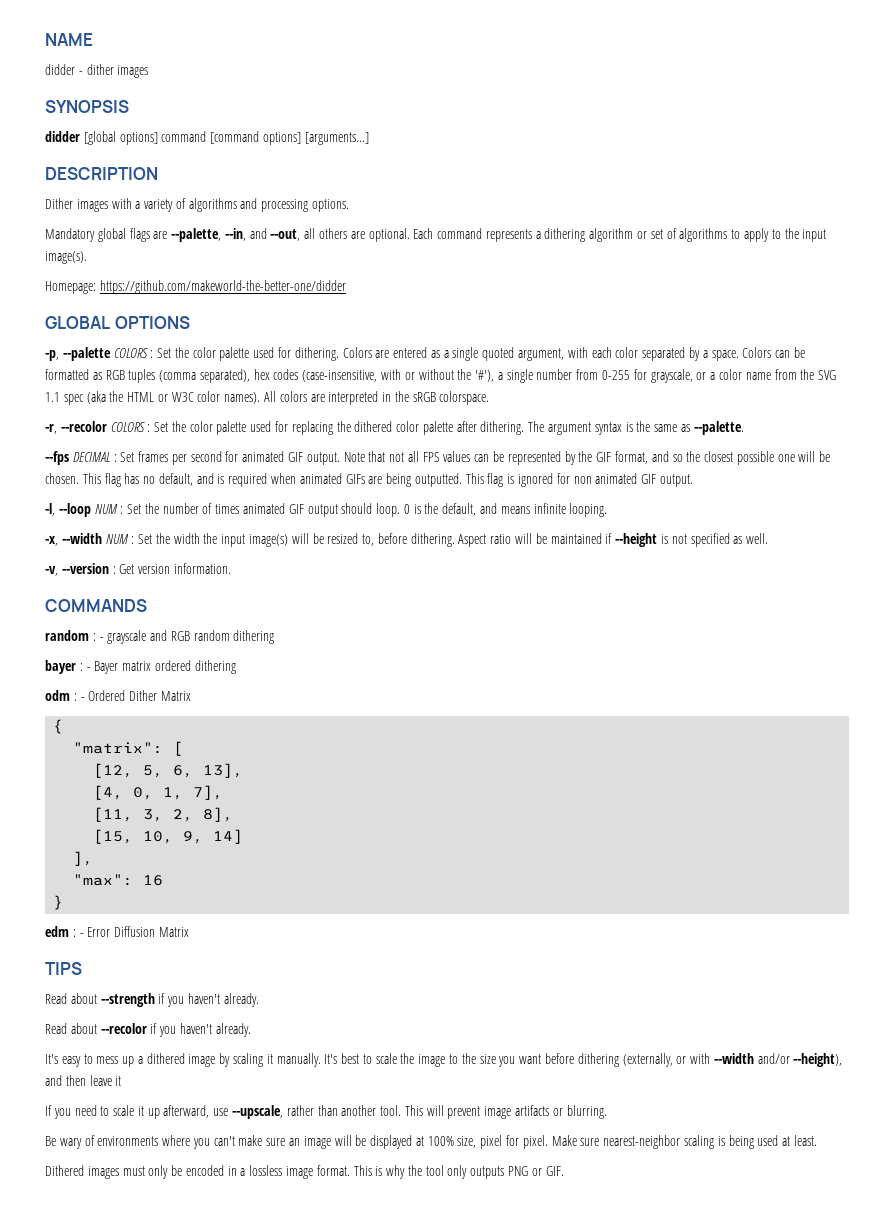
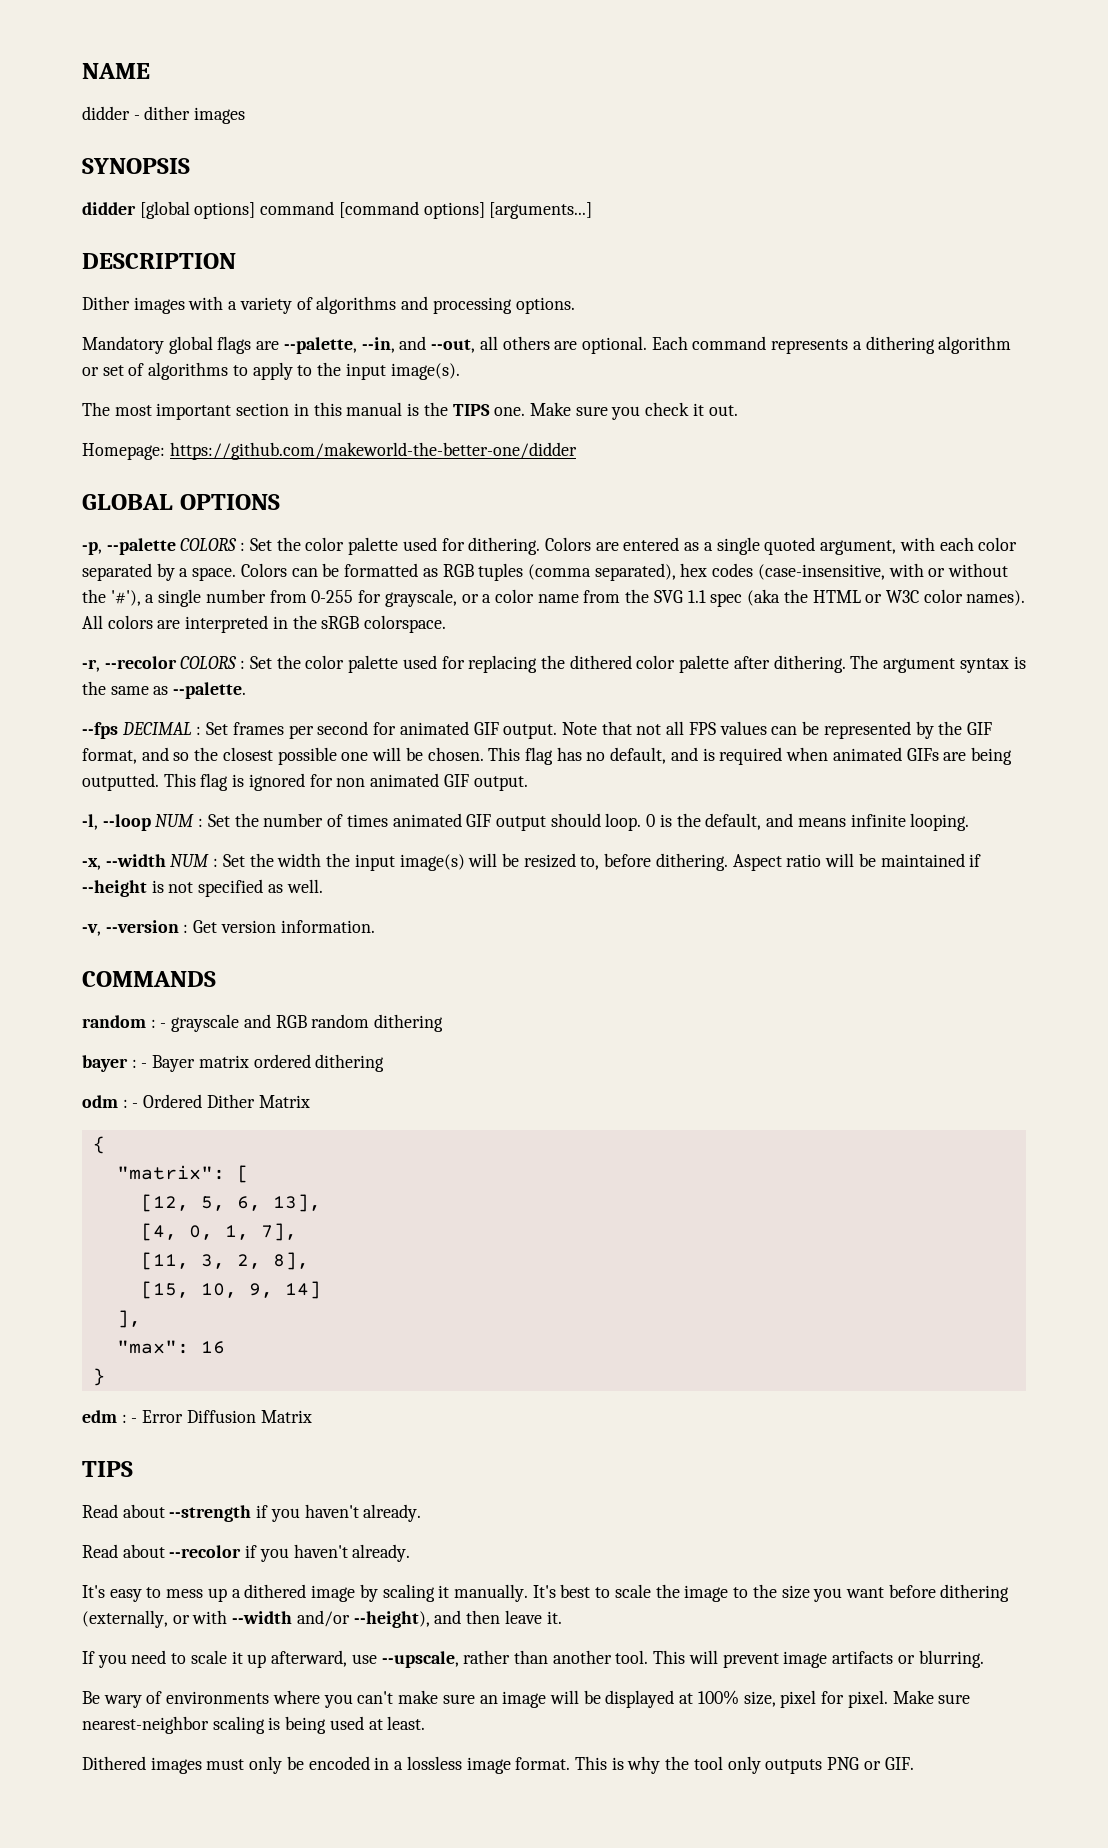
+ The most important section in this manual is the TIPS one. Make sure you check it out.
- It's best to scale the image to the size you want before dithering (externally, or with --width and/or --height), and then leave it
+ It's best to scale the image to the size you want before dithering (externally, or with --width and/or --height), and then leave it.

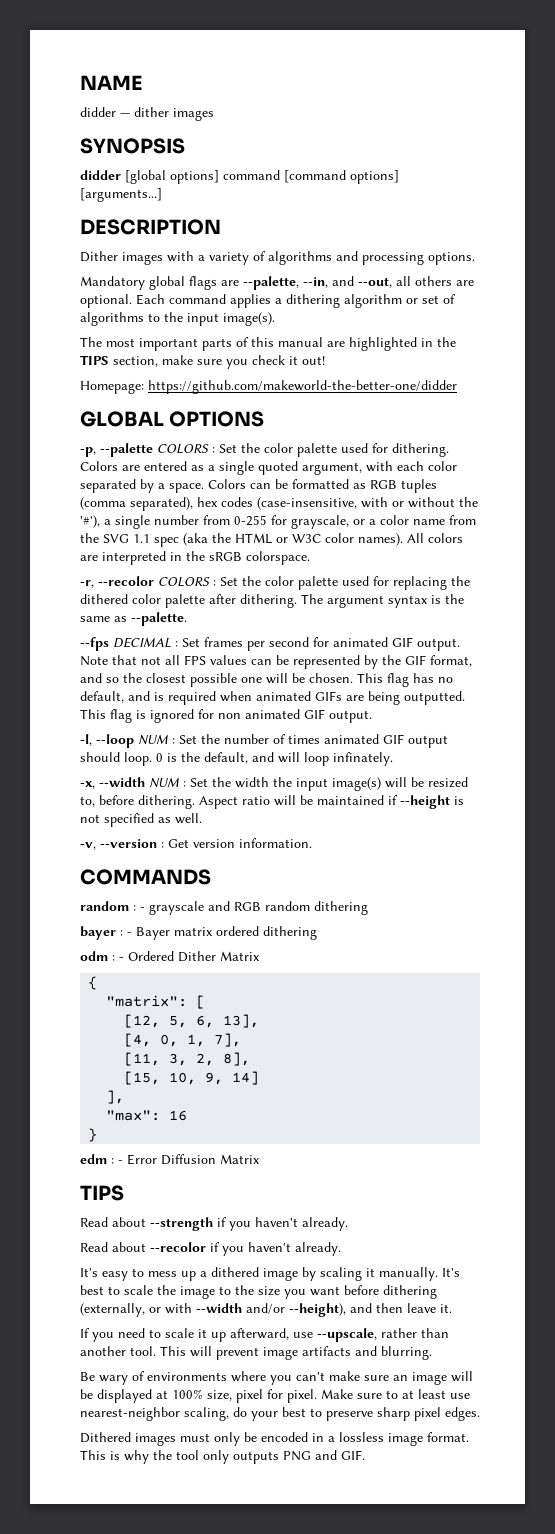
- didder - dither images
+ didder — dither images
- Each command represents a dithering algorithm or set of algorithms to apply to the input image(s).
+ Each command applies a dithering algorithm or set of algorithms to the input image(s).
- The most important section in this manual is the TIPS one. Make sure you check it out.
+ The most important parts of this manual are highlighted in the TIPS section, make sure you check it out!
- 0 is the default, and means infinite looping.
+ 0 is the default, and will loop infinately.
- This will prevent image artifacts or blurring.
+ This will prevent image artifacts and blurring.
- Make sure nearest-neighbor scaling is being used at least.
+ Make sure to at least use nearest-neighbor scaling, do your best to preserve sharp pixel edges.
- This is why the tool only outputs PNG or GIF.
+ This is why the tool only outputs PNG and GIF.

